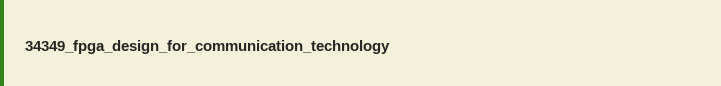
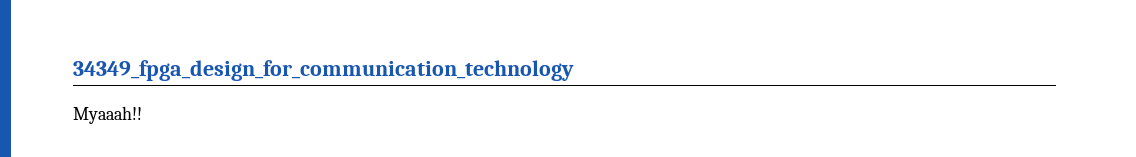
+ Myaaah!!

